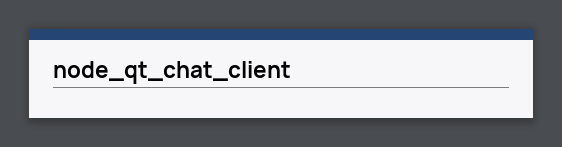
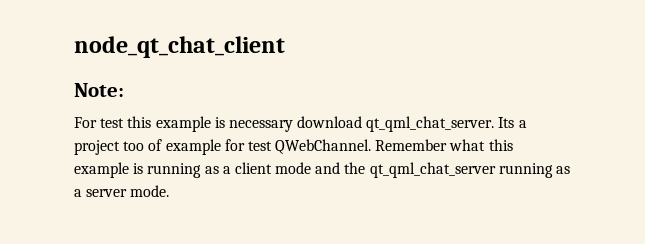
+ Note:
+ For test this example is necessary download qt_qml_chat_server. Its a project too of example for test QWebChannel. Remember what this example is running as a client mode and the qt_qml_chat_server running as a server mode.

